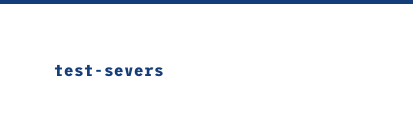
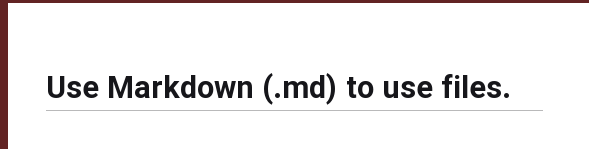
- test-severs
+ Use Markdown (.md) to use files.

